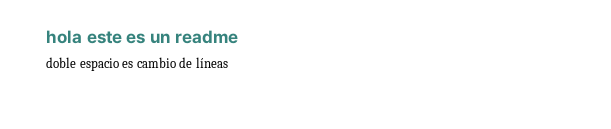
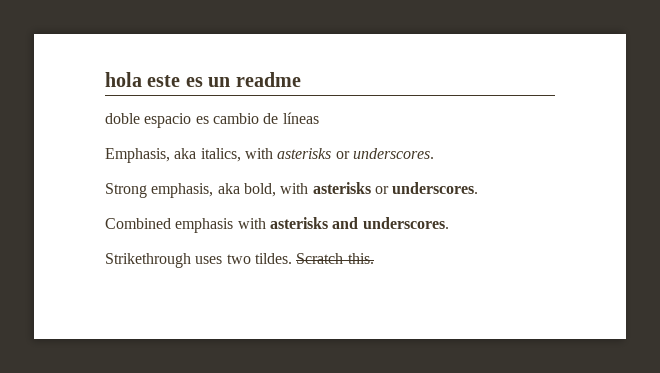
+ Emphasis, aka italics, with asterisks or underscores.
+ Strong emphasis, aka bold, with asterisks or underscores.
+ Combined emphasis with asterisks and underscores.
+ Strikethrough uses two tildes. Scratch this.

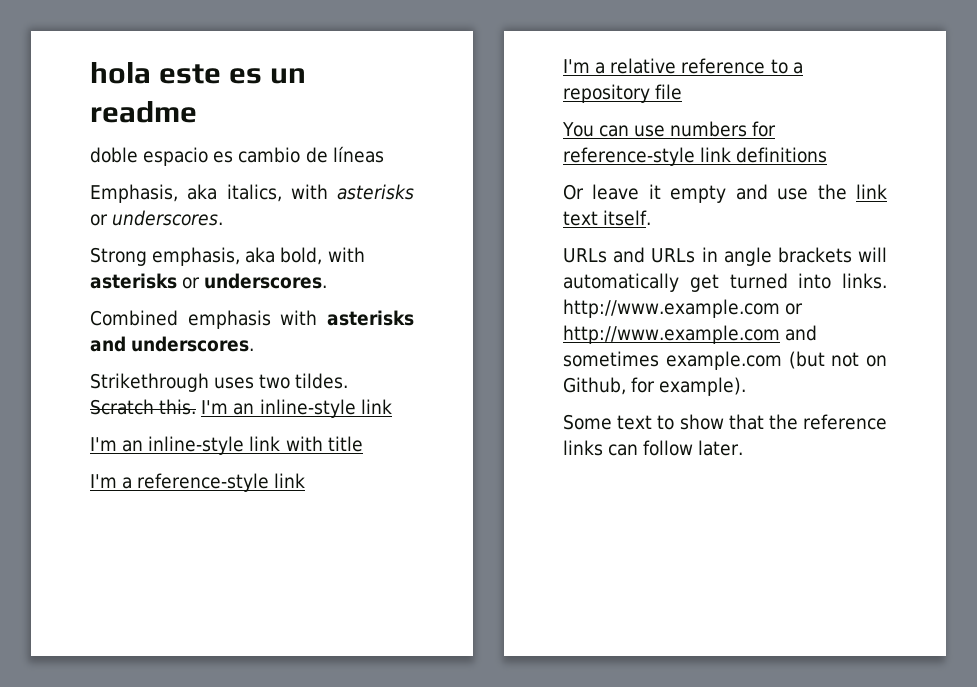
- Scratch this.
+ Scratch this. I'm an inline-style link
+ I'm an inline-style link with title
+ I'm a reference-style link
+ I'm a relative reference to a repository file
+ You can use numbers for reference-style link definitions
+ Or leave it empty and use the link text itself.
+ URLs and URLs in angle brackets will automatically get turned into links. http://www.example.com or http://www.example.com and sometimes example.com (but not on Github, for example).
+ Some text to show that the reference links can follow later.

